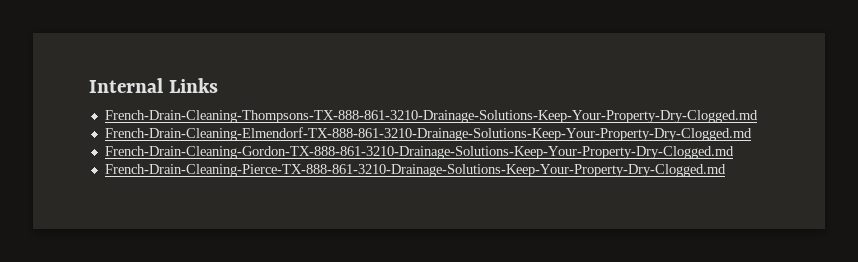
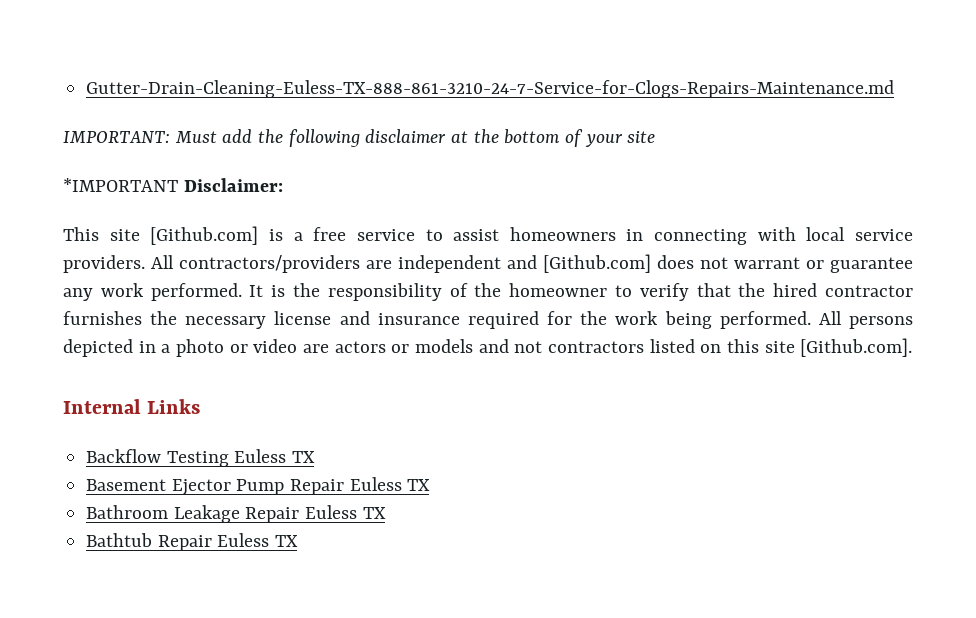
+ Gutter-Drain-Cleaning-Euless-TX-888-861-3210-24-7-Service-for-Clogs-Repairs-Maintenance.md
+ IMPORTANT: Must add the following disclaimer at the bottom of your site
+ *IMPORTANT Disclaimer:
+ This site [Github.com] is a free service to assist homeowners in connecting with local service providers. All contractors/providers are independent and [Github.com] does not warrant or guarantee any work performed. It is the responsibility of the homeowner to verify that the hired contractor furnishes the necessary license and insurance required for the work being performed. All persons depicted in a photo or video are actors or models and not contractors listed on this site [Github.com].
  Internal Links
- French-Drain-Cleaning-Thompsons-TX-888-861-3210-Drainage-Solutions-Keep-Your-Property-Dry-Clogged.md
- French-Drain-Cleaning-Elmendorf-TX-888-861-3210-Drainage-Solutions-Keep-Your-Property-Dry-Clogged.md
- French-Drain-Cleaning-Gordon-TX-888-861-3210-Drainage-Solutions-Keep-Your-Property-Dry-Clogged.md
- French-Drain-Cleaning-Pierce-TX-888-861-3210-Drainage-Solutions-Keep-Your-Property-Dry-Clogged.md
+ Backflow Testing Euless TX
+ Basement Ejector Pump Repair Euless TX
+ Bathroom Leakage Repair Euless TX
+ Bathtub Repair Euless TX

